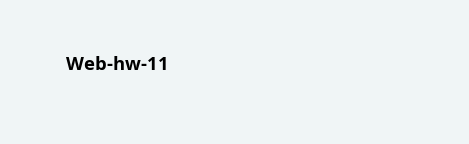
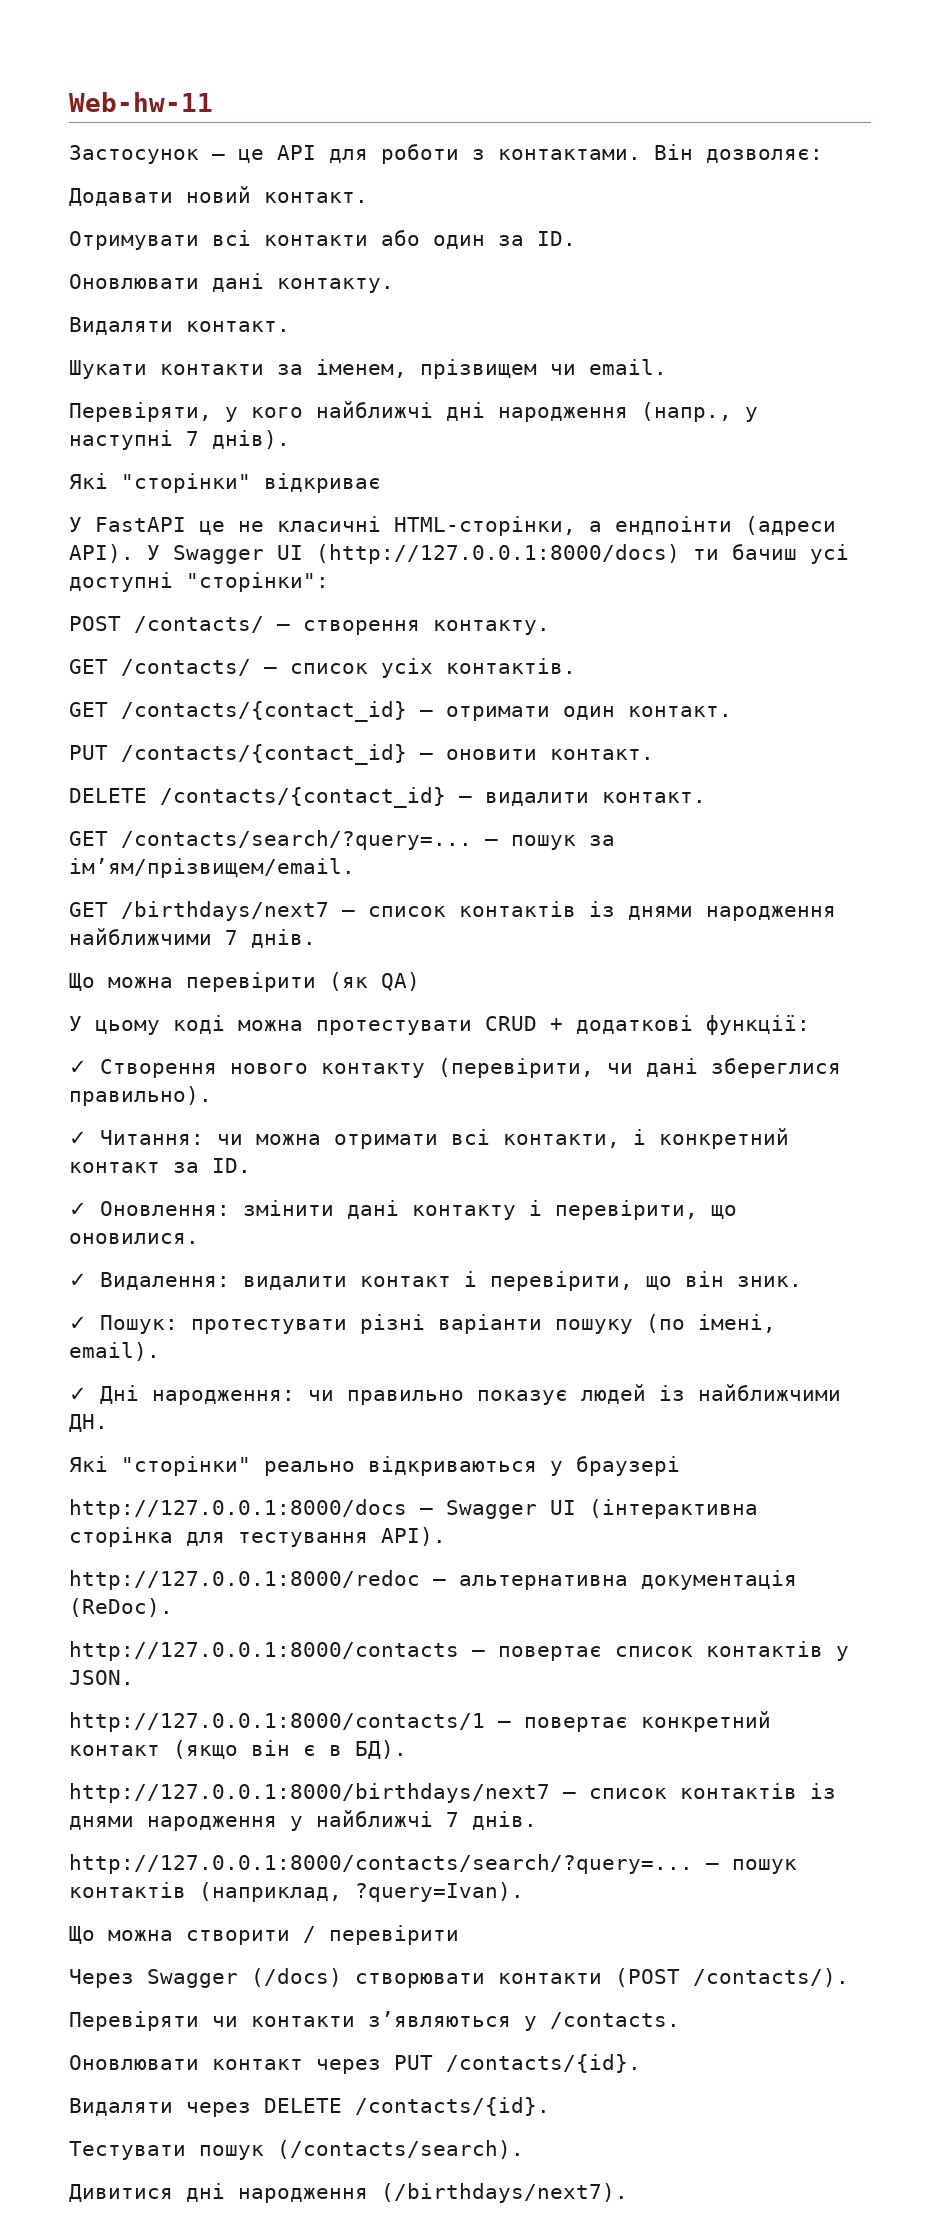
+ Застосунок — це API для роботи з контактами. Він дозволяє:
+ Додавати новий контакт.
+ Отримувати всі контакти або один за ID.
+ Оновлювати дані контакту.
+ Видаляти контакт.
+ Шукати контакти за іменем, прізвищем чи email.
+ Перевіряти, у кого найближчі дні народження (напр., у наступні 7 днів).
+ Які "сторінки" відкриває
+ У FastAPI це не класичні HTML-сторінки, а ендпоінти (адреси API). У Swagger UI (http://127.0.0.1:8000/docs) ти бачиш усі доступні "сторінки":
+ POST /contacts/ – створення контакту.
+ GET /contacts/ – список усіх контактів.
+ GET /contacts/{contact_id} – отримати один контакт.
+ PUT /contacts/{contact_id} – оновити контакт.
+ DELETE /contacts/{contact_id} – видалити контакт.
+ GET /contacts/search/?query=... – пошук за ім’ям/прізвищем/email.
+ GET /birthdays/next7 – список контактів із днями народження найближчими 7 днів.
+ Що можна перевірити (як QA)
+ У цьому коді можна протестувати CRUD + додаткові функції:
+ ✓ Створення нового контакту (перевірити, чи дані збереглися правильно).
+ ✓ Читання: чи можна отримати всі контакти, і конкретний контакт за ID.
+ ✓ Оновлення: змінити дані контакту і перевірити, що оновилися.
+ ✓ Видалення: видалити контакт і перевірити, що він зник.
+ ✓ Пошук: протестувати різні варіанти пошуку (по імені, email).
+ ✓ Дні народження: чи правильно показує людей із найближчими ДН.
+ Які "сторінки" реально відкриваються у браузері
+ http://127.0.0.1:8000/docs – Swagger UI (інтерактивна сторінка для тестування API).
+ http://127.0.0.1:8000/redoc – альтернативна документація (ReDoc).
+ http://127.0.0.1:8000/contacts – повертає список контактів у JSON.
+ http://127.0.0.1:8000/contacts/1 – повертає конкретний контакт (якщо він є в БД).
+ http://127.0.0.1:8000/birthdays/next7 – список контактів із днями народження у найближчі 7 днів.
+ http://127.0.0.1:8000/contacts/search/?query=... – пошук контактів (наприклад, ?query=Ivan).
+ Що можна створити / перевірити
+ Через Swagger (/docs) створювати контакти (POST /contacts/).
+ Перевіряти чи контакти з’являються у /contacts.
+ Оновлювати контакт через PUT /contacts/{id}.
+ Видаляти через DELETE /contacts/{id}.
+ Тестувати пошук (/contacts/search).
+ Дивитися дні народження (/birthdays/next7).

